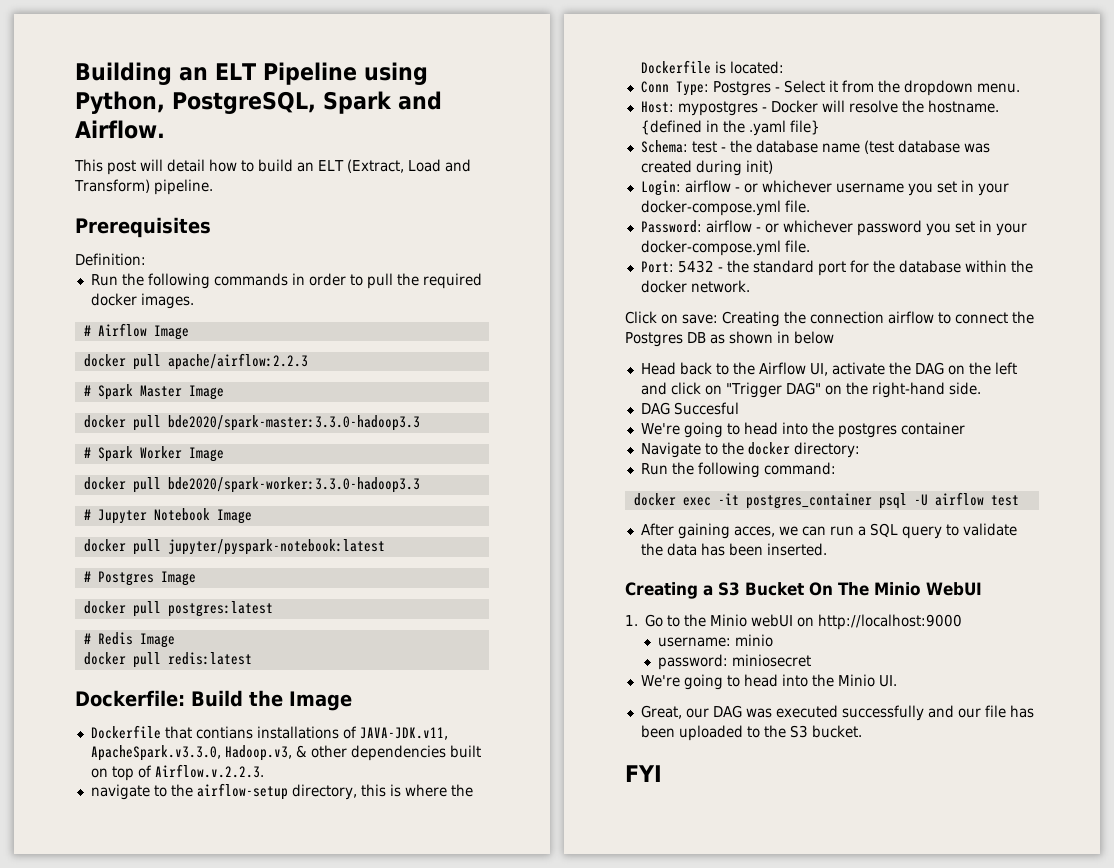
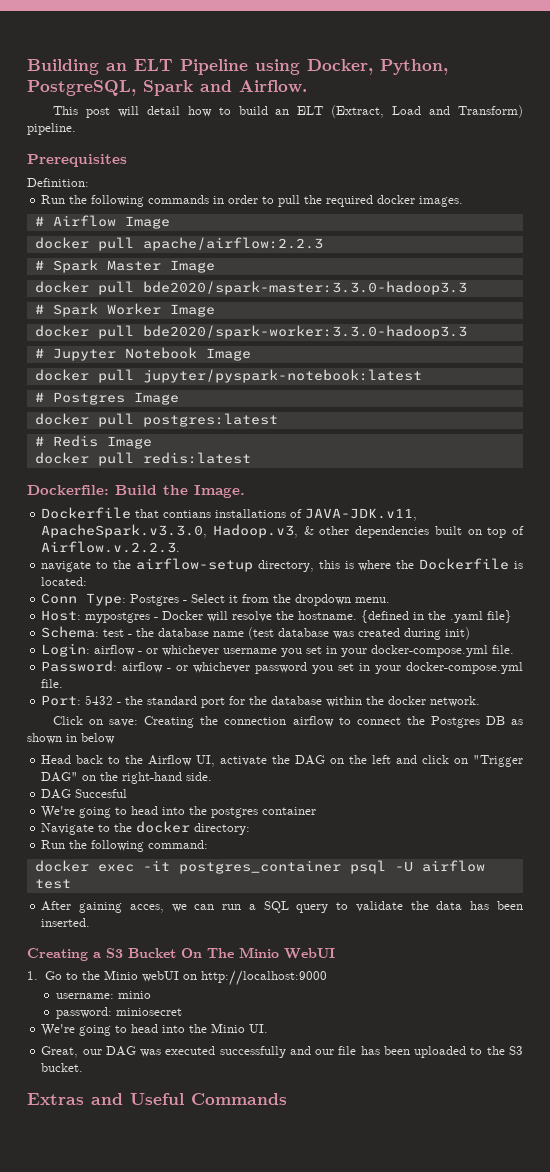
- Building an ELT Pipeline using Python, PostgreSQL, Spark and Airflow.
+ Building an ELT Pipeline using Docker, Python, PostgreSQL, Spark and Airflow.
- Dockerfile: Build the Image
+ Dockerfile: Build the Image.
- FYI
+ Extras and Useful Commands

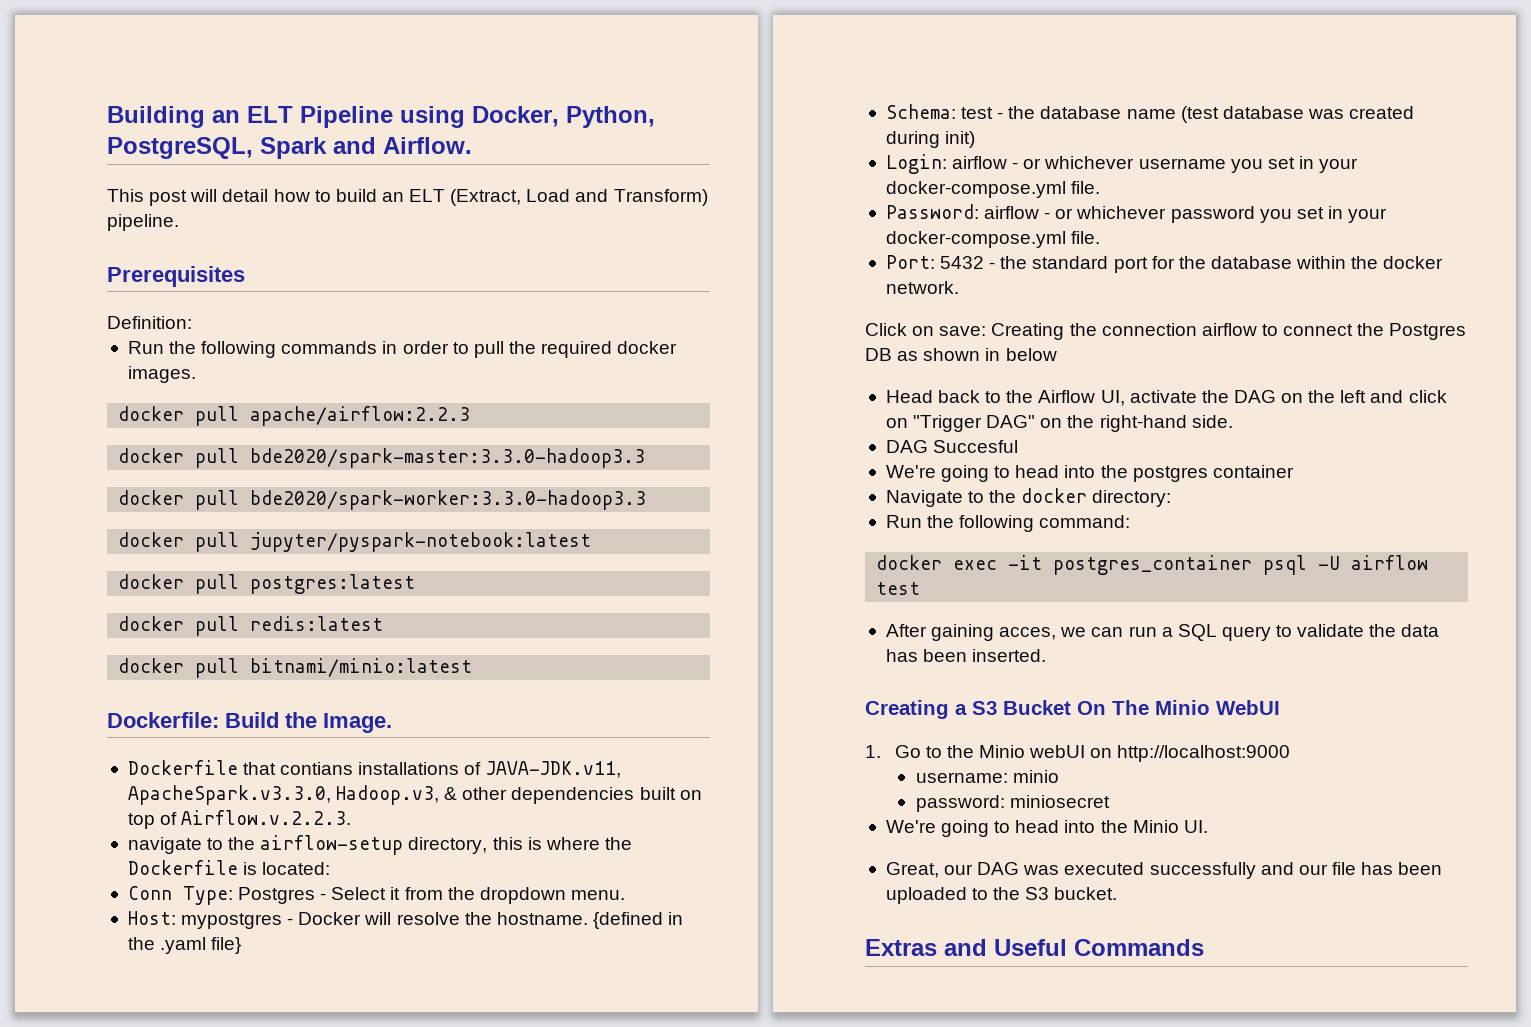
- # Airflow Image
- # Spark Master Image
- # Spark Worker Image
- # Jupyter Notebook Image
- # Postgres Image
- # Redis Image
  docker pull redis:latest
+ docker pull bitnami/minio:latest

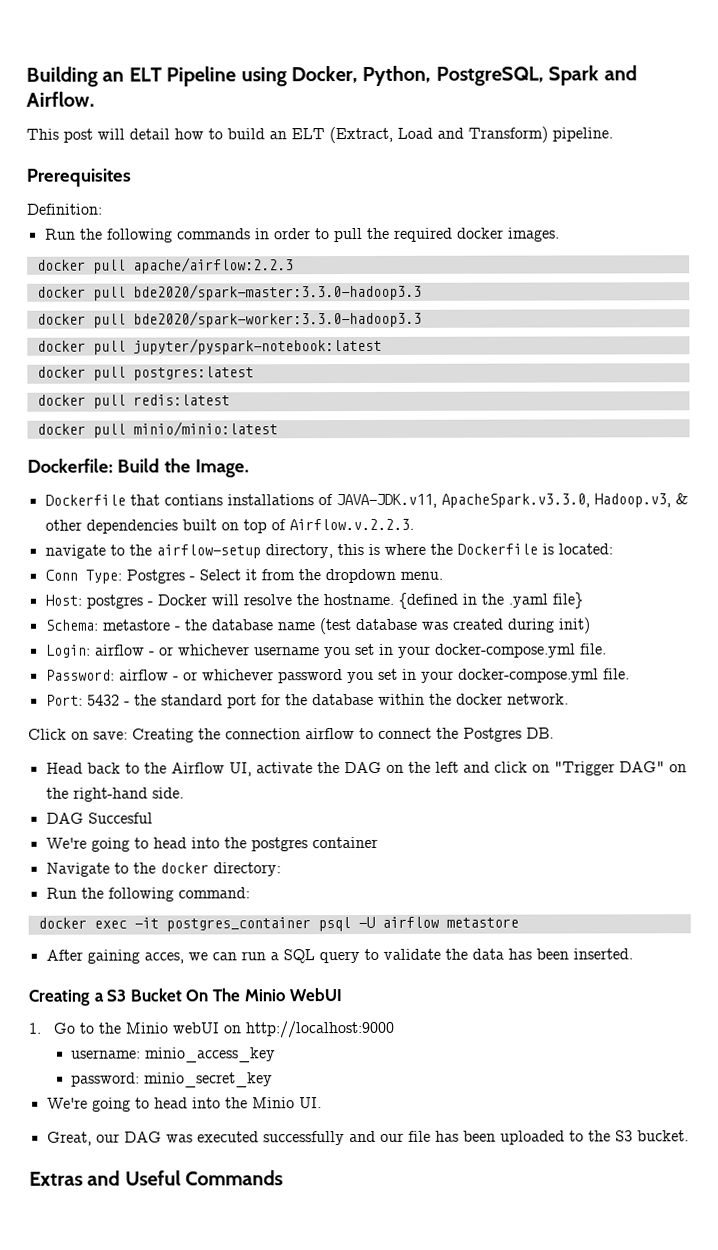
- docker pull bitnami/minio:latest
+ docker pull minio/minio:latest
- Host: mypostgres - Docker will resolve the hostname.
+ Host: postgres - Docker will resolve the hostname.
- Schema: test - the database name (test database was created during init)
+ Schema: metastore - the database name (test database was created during init)
- Click on save: Creating the connection airflow to connect the Postgres DB as shown in below
+ Click on save: Creating the connection airflow to connect the Postgres DB.
- docker exec -it postgres_container psql -U airflow test
+ docker exec -it postgres_container psql -U airflow metastore
- username: minio
+ username: minio_access_key
- password: miniosecret
+ password: minio_secret_key

